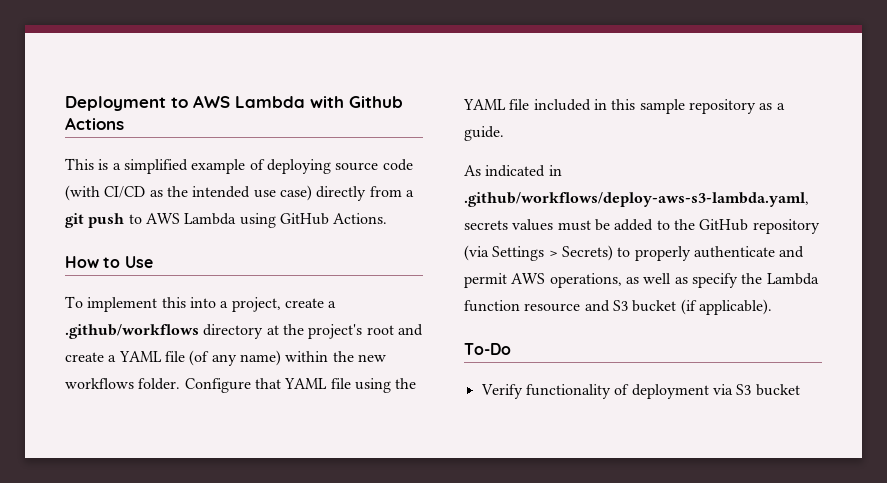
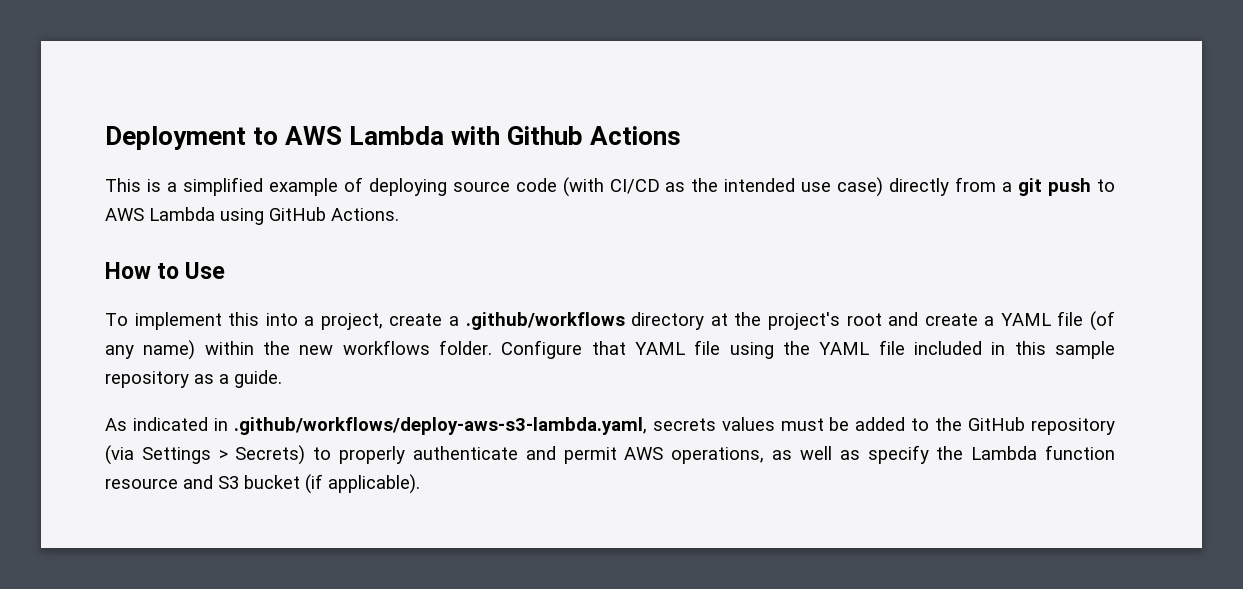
- To-Do
- Verify functionality of deployment via S3 bucket

